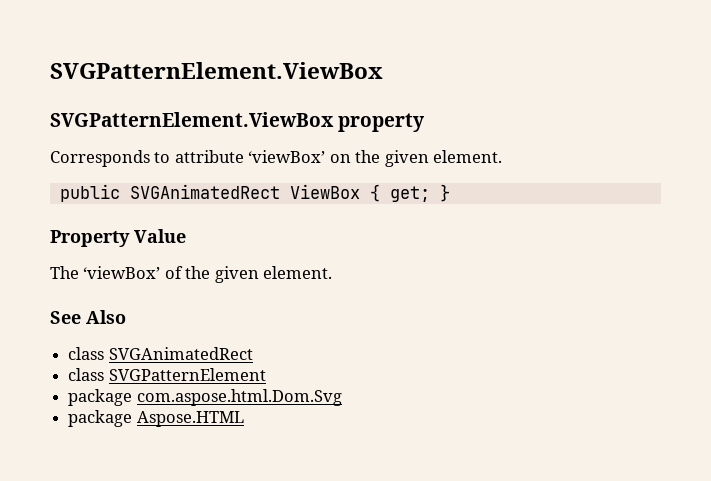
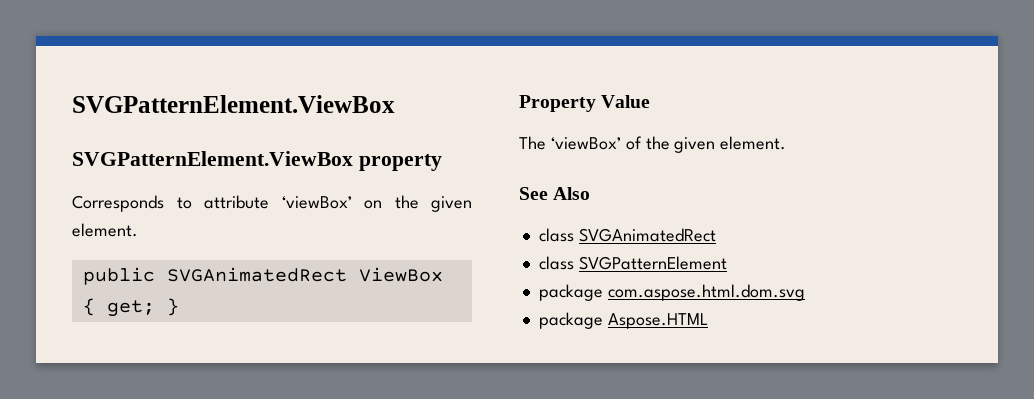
- package com.aspose.html.Dom.Svg
+ package com.aspose.html.dom.svg

